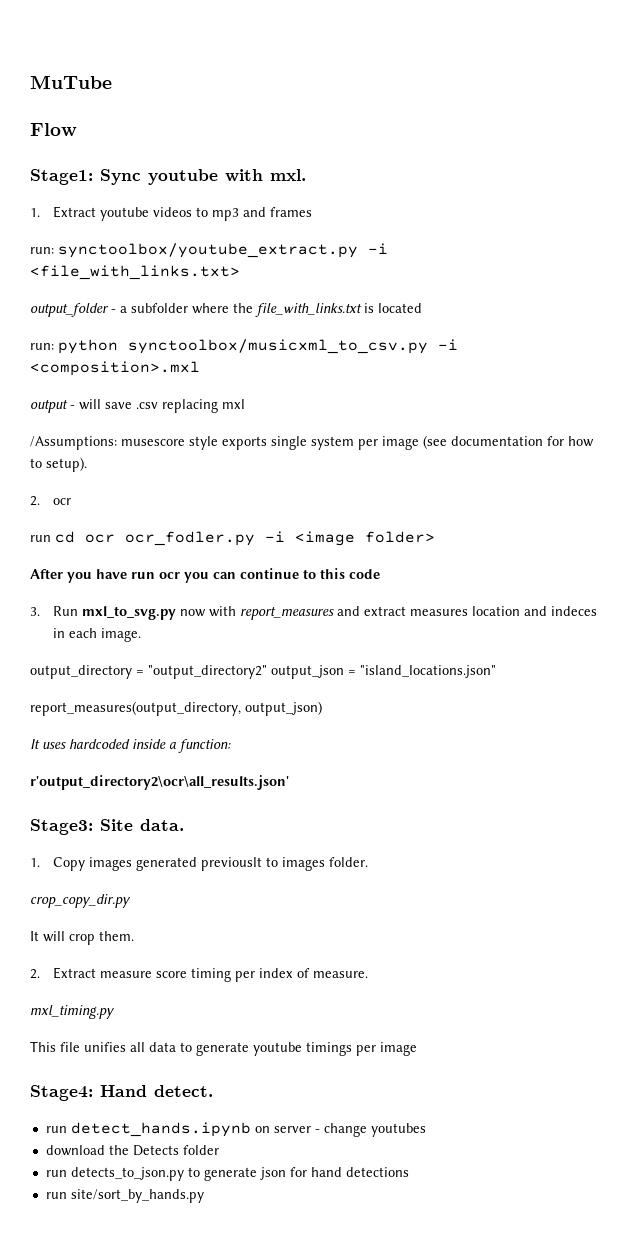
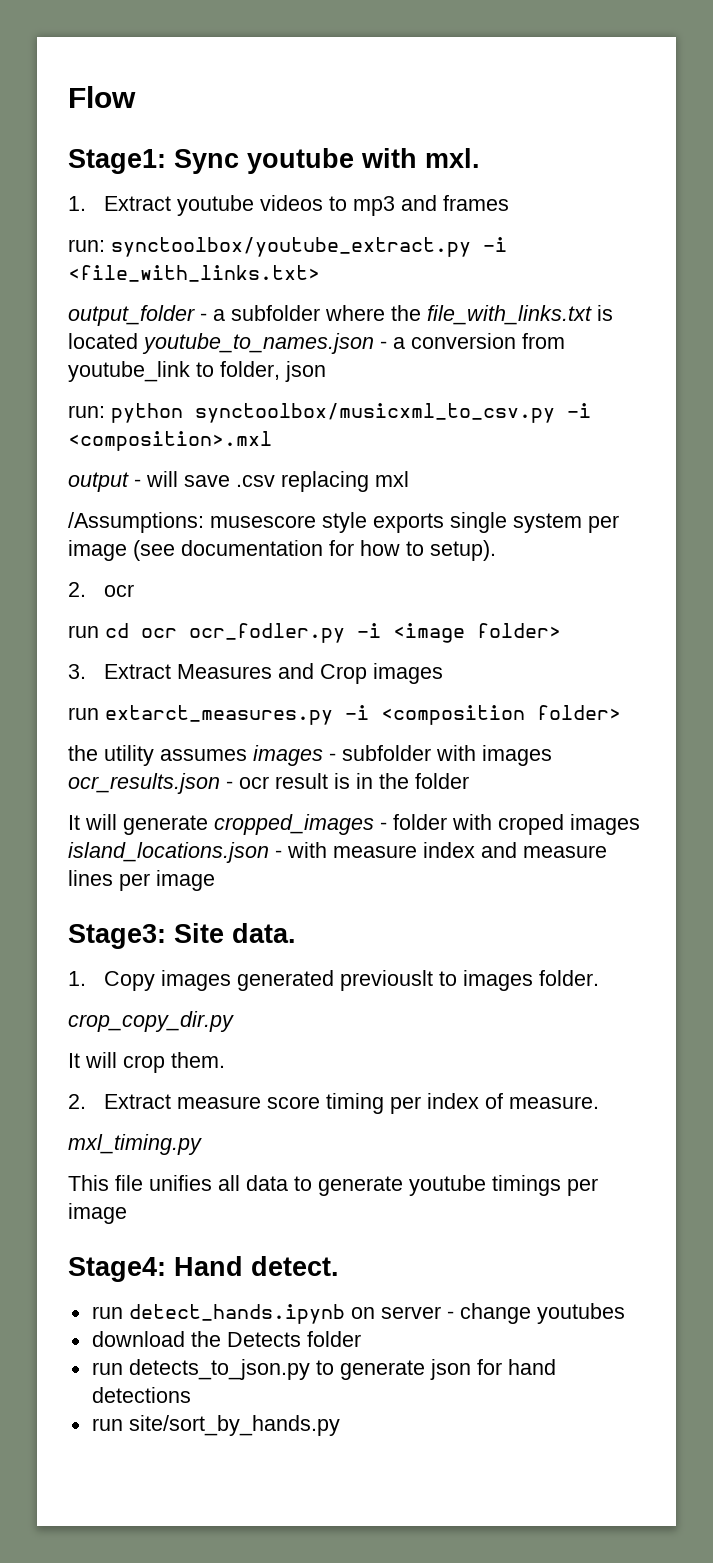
- MuTube
- output_folder - a subfolder where the file_with_links.txt is located
+ output_folder - a subfolder where the file_with_links.txt is located youtube_to_names.json - a conversion from youtube_link to folder, json
- After you have run ocr you can continue to this code
- 3. Run mxl_to_svg.py now with report_measures and extract measures location and indeces in each image.
- output_directory = "output_directory2" output_json = "island_locations.json"
- report_measures(output_directory, output_json)
- It uses hardcoded inside a function:
- r'output_directory2\ocr\all_results.json'
+ 3. Extract Measures and Crop images
+ run extarct_measures.py -i <composition folder>
+ the utility assumes images - subfolder with images ocr_results.json - ocr result is in the folder
+ It will generate cropped_images - folder with croped images island_locations.json - with measure index and measure lines per image

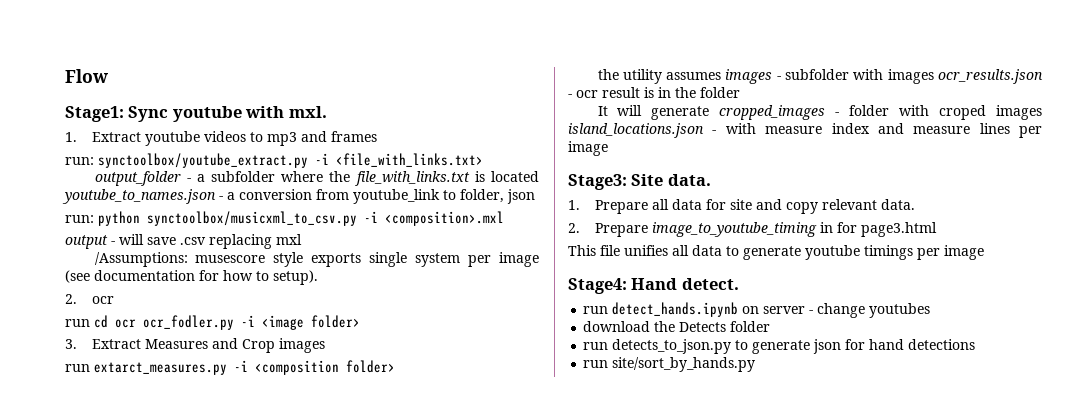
- 1. Copy images generated previouslt to images folder.
- crop_copy_dir.py
- It will crop them.
- 2. Extract measure score timing per index of measure.
- mxl_timing.py
+ 1. Prepare all data for site and copy relevant data.
+ 2. Prepare image_to_youtube_timing in for page3.html

